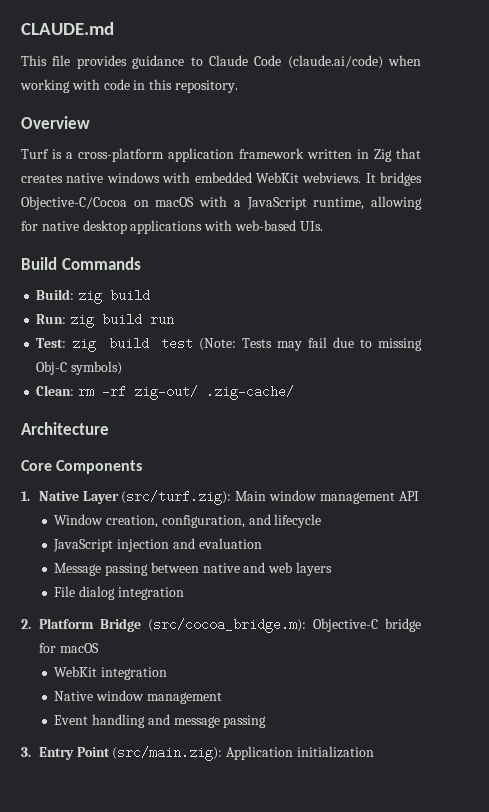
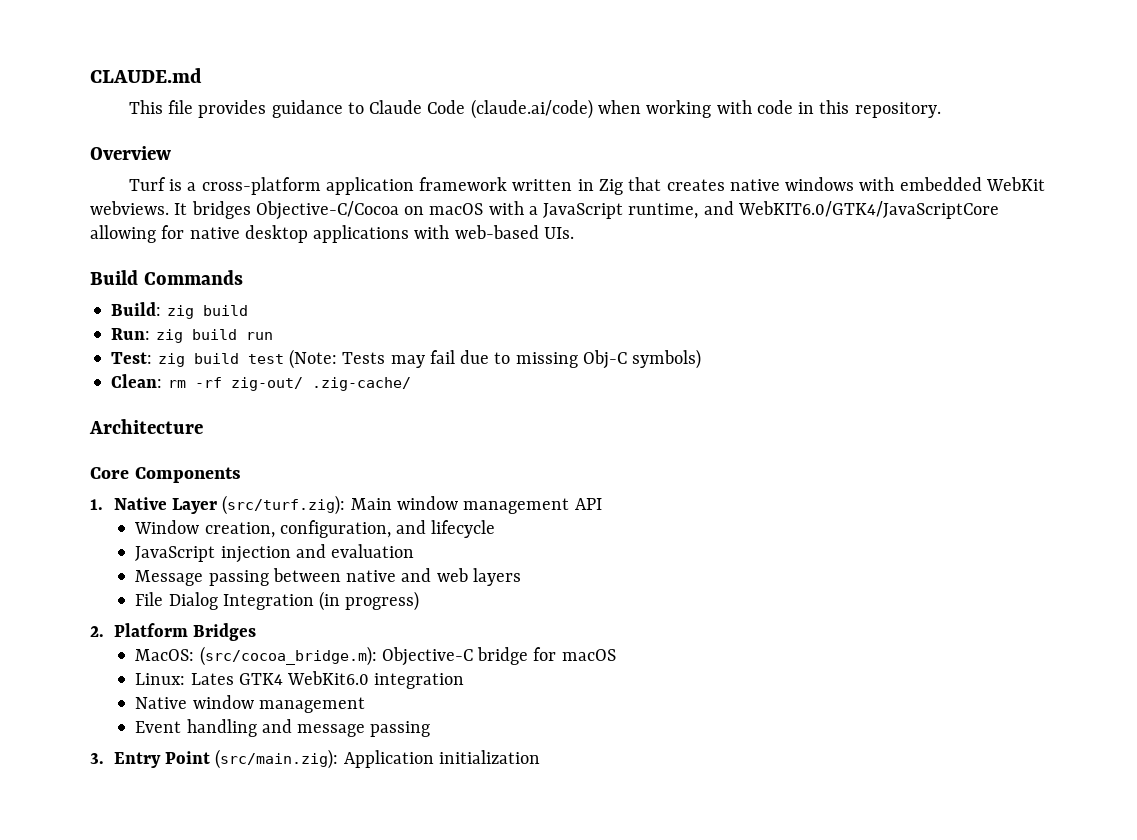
- It bridges Objective-C/Cocoa on macOS with a JavaScript runtime, allowing for native desktop applications with web-based UIs.
+ It bridges Objective-C/Cocoa on macOS with a JavaScript runtime, and WebKIT6.0/GTK4/JavaScriptCore allowing for native desktop applications with web-based UIs.
- File dialog integration
+ File Dialog Integration (in progress)
- 2. Platform Bridge (src/cocoa_bridge.m): Objective-C bridge for macOS
+ 2. Platform Bridges
+ MacOS: (src/cocoa_bridge.m): Objective-C bridge for macOS
- WebKit integration
+ Linux: Lates GTK4 WebKit6.0 integration

